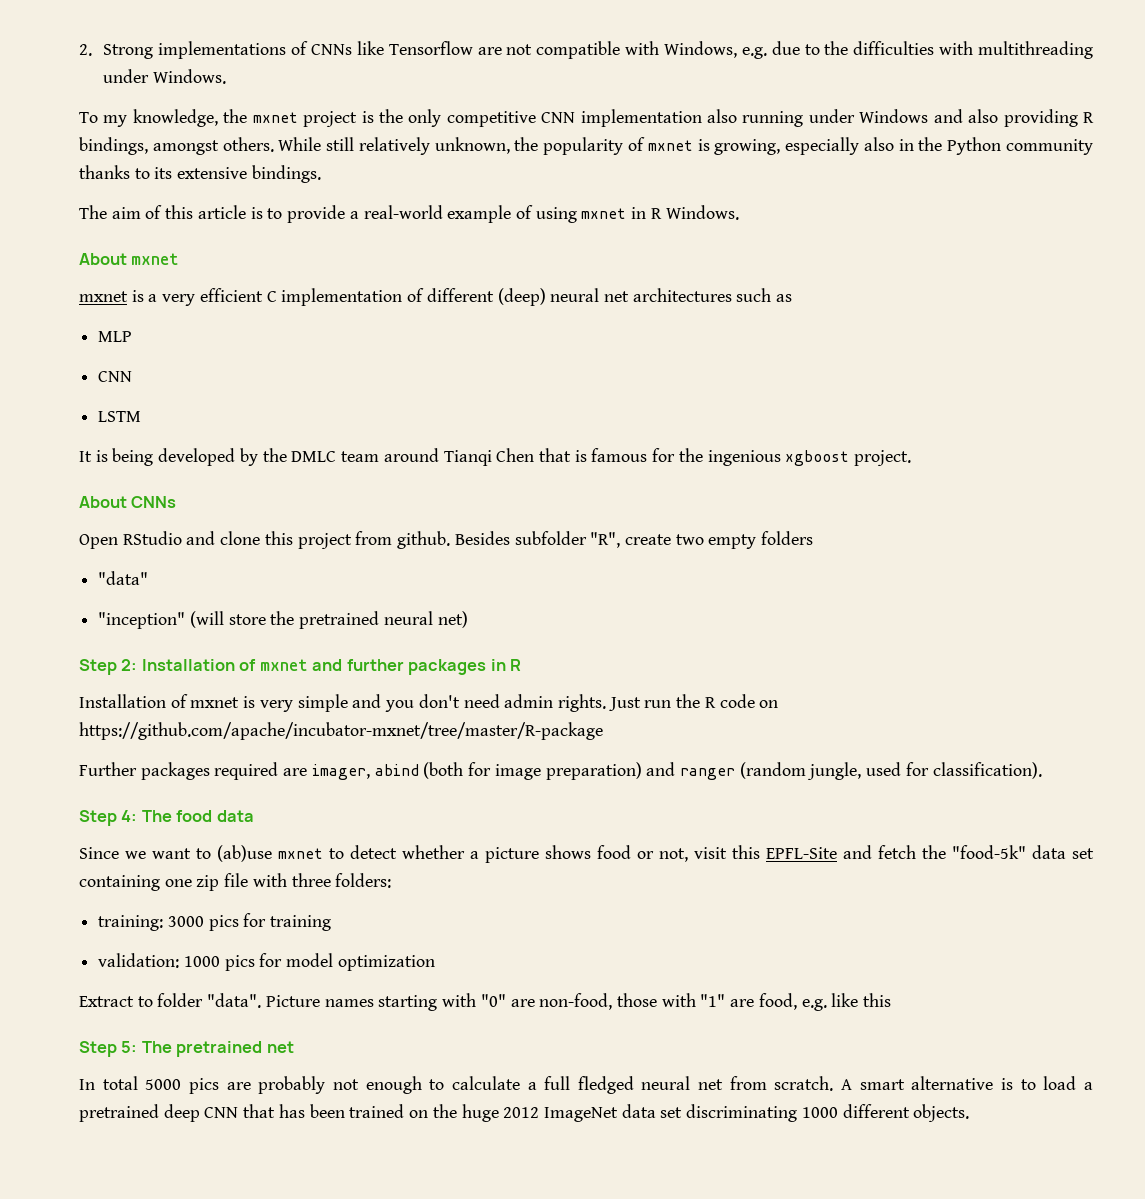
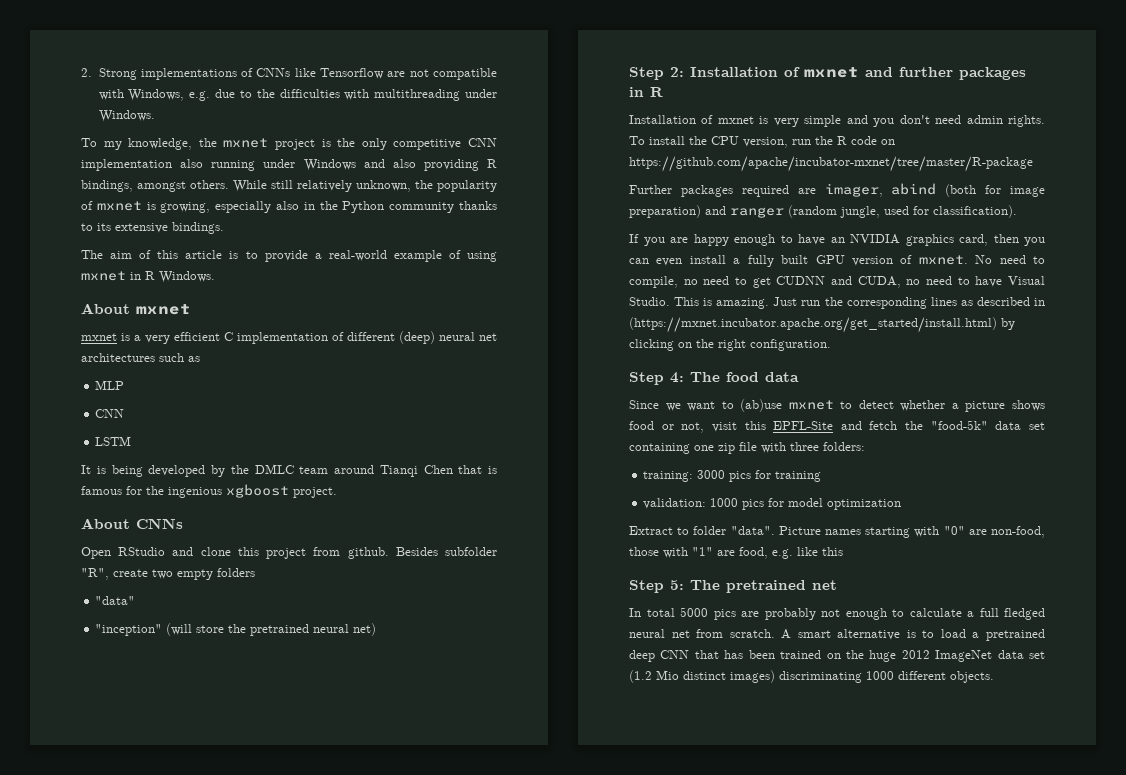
- Just run the R code on https://github.com/apache/incubator-mxnet/tree/master/R-package
+ To install the CPU version, run the R code on https://github.com/apache/incubator-mxnet/tree/master/R-package
+ If you are happy enough to have an NVIDIA graphics card, then you can even install a fully built GPU version of mxnet. No need to compile, no need to get CUDNN and CUDA, no need to have Visual Studio. This is amazing. Just run the corresponding lines as described in (https://mxnet.incubator.apache.org/get_started/install.html) by clicking on the right configuration.
- A smart alternative is to load a pretrained deep CNN that has been trained on the huge 2012 ImageNet data set discriminating 1000 different objects.
+ A smart alternative is to load a pretrained deep CNN that has been trained on the huge 2012 ImageNet data set (1.2 Mio distinct images) discriminating 1000 different objects.

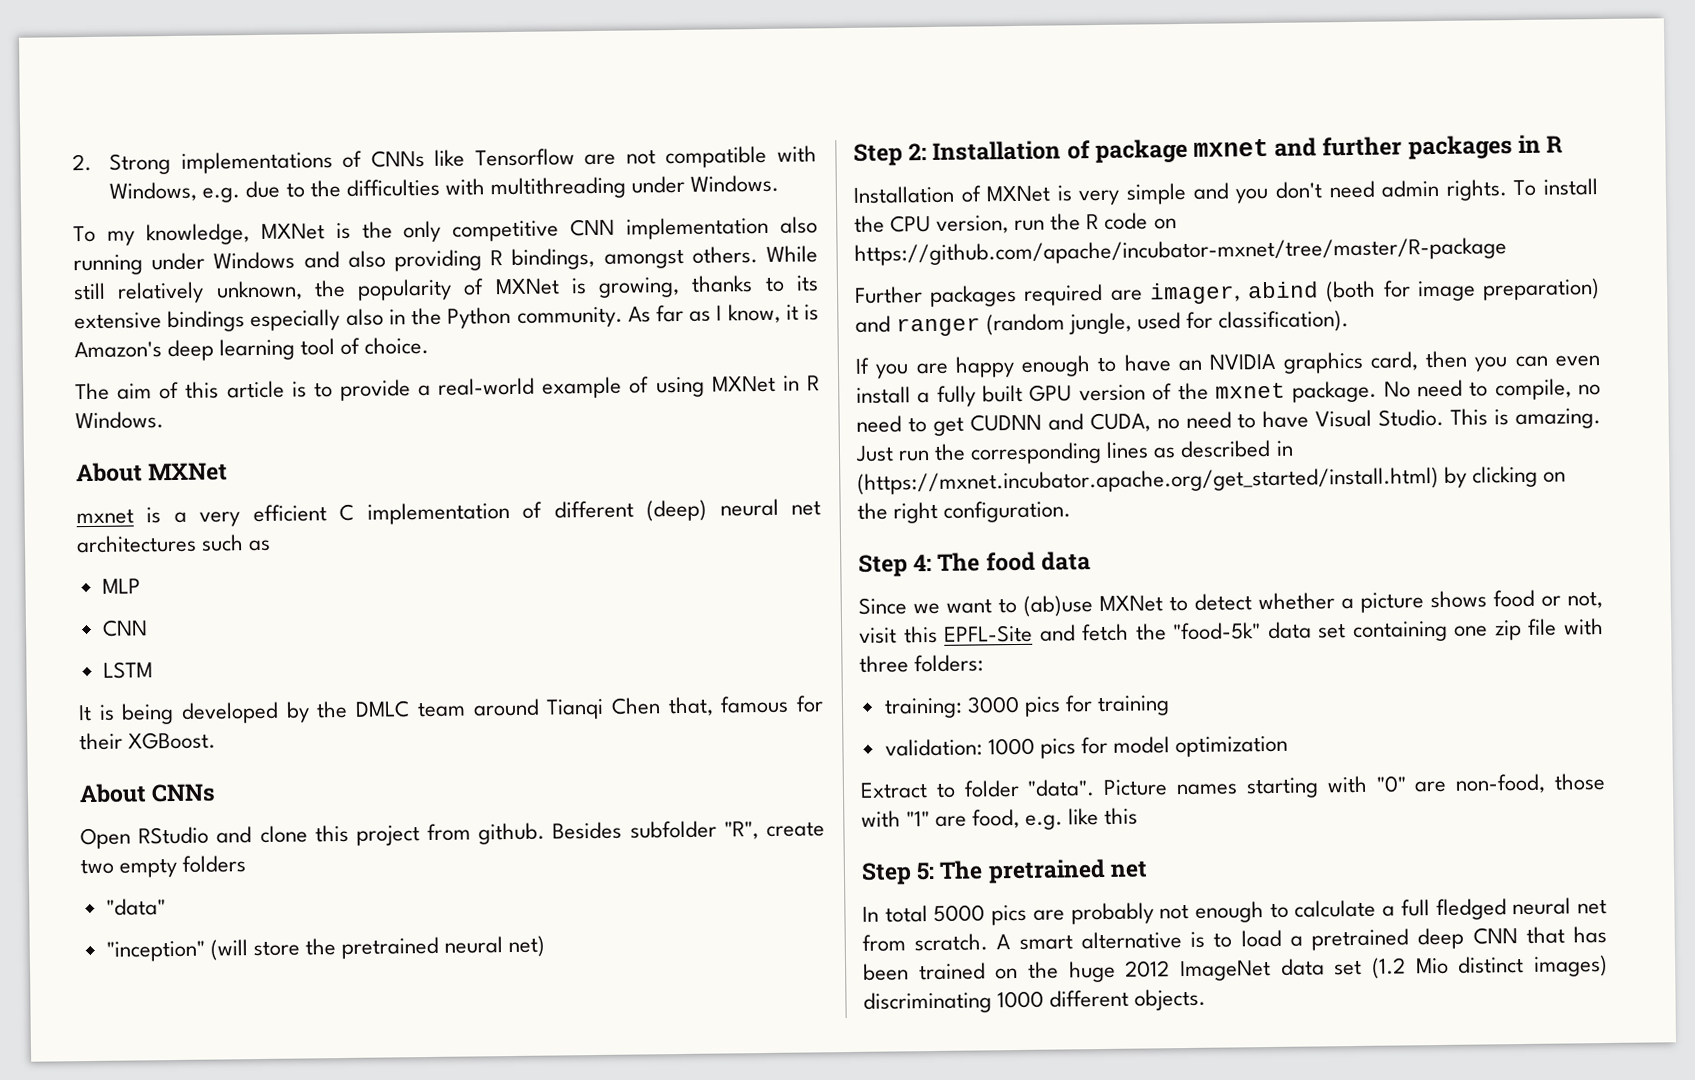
- To my knowledge, the mxnet project is the only competitive CNN implementation also running under Windows and also providing R bindings, amongst others.
+ To my knowledge, MXNet is the only competitive CNN implementation also running under Windows and also providing R bindings, amongst others.
- While still relatively unknown, the popularity of mxnet is growing, especially also in the Python community thanks to its extensive bindings.
+ While still relatively unknown, the popularity of MXNet is growing, thanks to its extensive bindings especially also in the Python community. As far as I know, it is Amazon's deep learning tool of choice.
- The aim of this article is to provide a real-world example of using mxnet in R Windows.
+ The aim of this article is to provide a real-world example of using MXNet in R Windows.
- About mxnet
+ About MXNet
- It is being developed by the DMLC team around Tianqi Chen that is famous for the ingenious xgboost project.
+ It is being developed by the DMLC team around Tianqi Chen that, famous for their XGBoost.
- Step 2: Installation of mxnet and further packages in R
+ Step 2: Installation of package mxnet and further packages in R
- Installation of mxnet is very simple and you don't need admin rights.
+ Installation of MXNet is very simple and you don't need admin rights.
- If you are happy enough to have an NVIDIA graphics card, then you can even install a fully built GPU version of mxnet.
+ If you are happy enough to have an NVIDIA graphics card, then you can even install a fully built GPU version of the mxnet package.
- Since we want to (ab)use mxnet to detect whether a picture shows food or not, visit this EPFL-Site and fetch the "food-5k" data set containing one zip file with three folders:
+ Since we want to (ab)use MXNet to detect whether a picture shows food or not, visit this EPFL-Site and fetch the "food-5k" data set containing one zip file with three folders:

